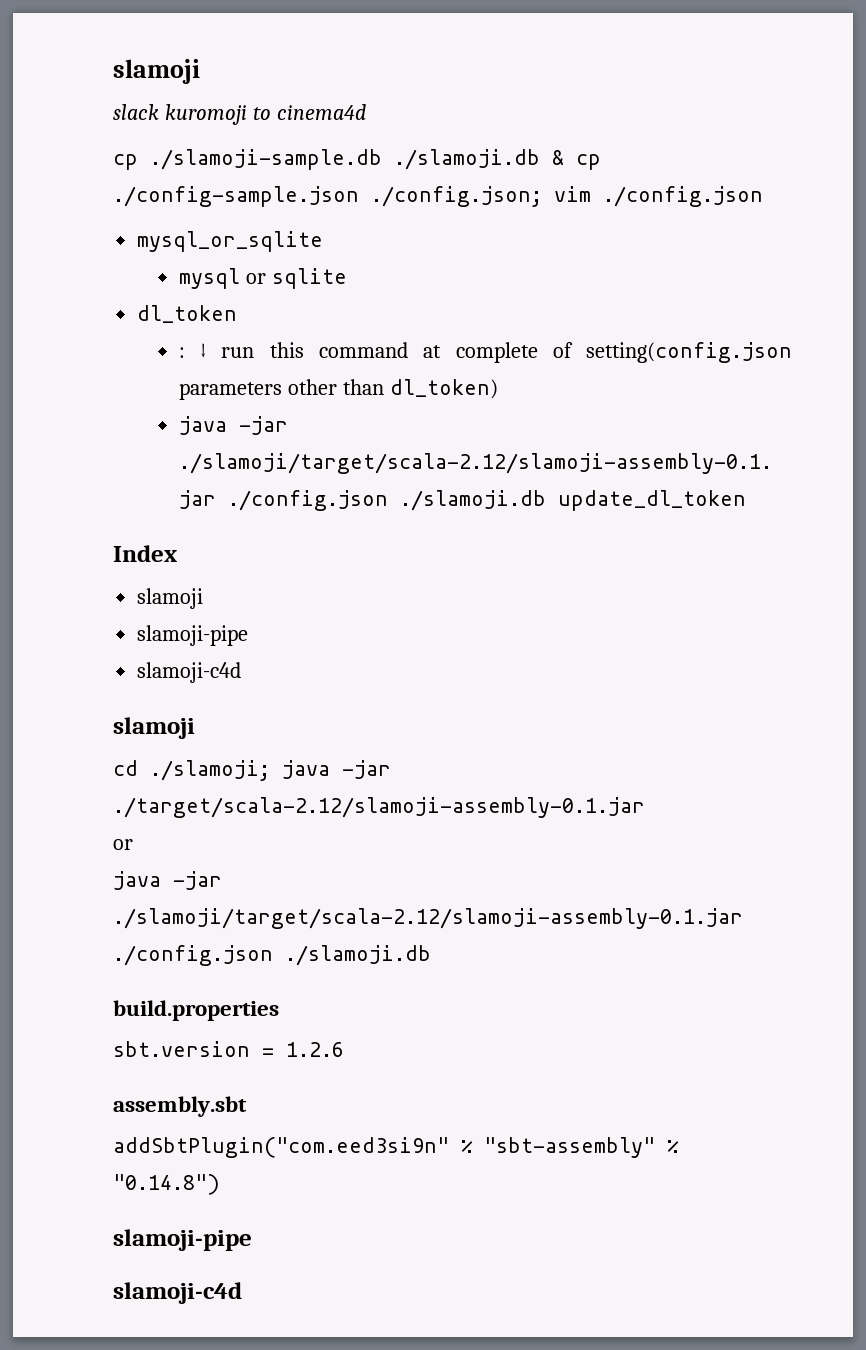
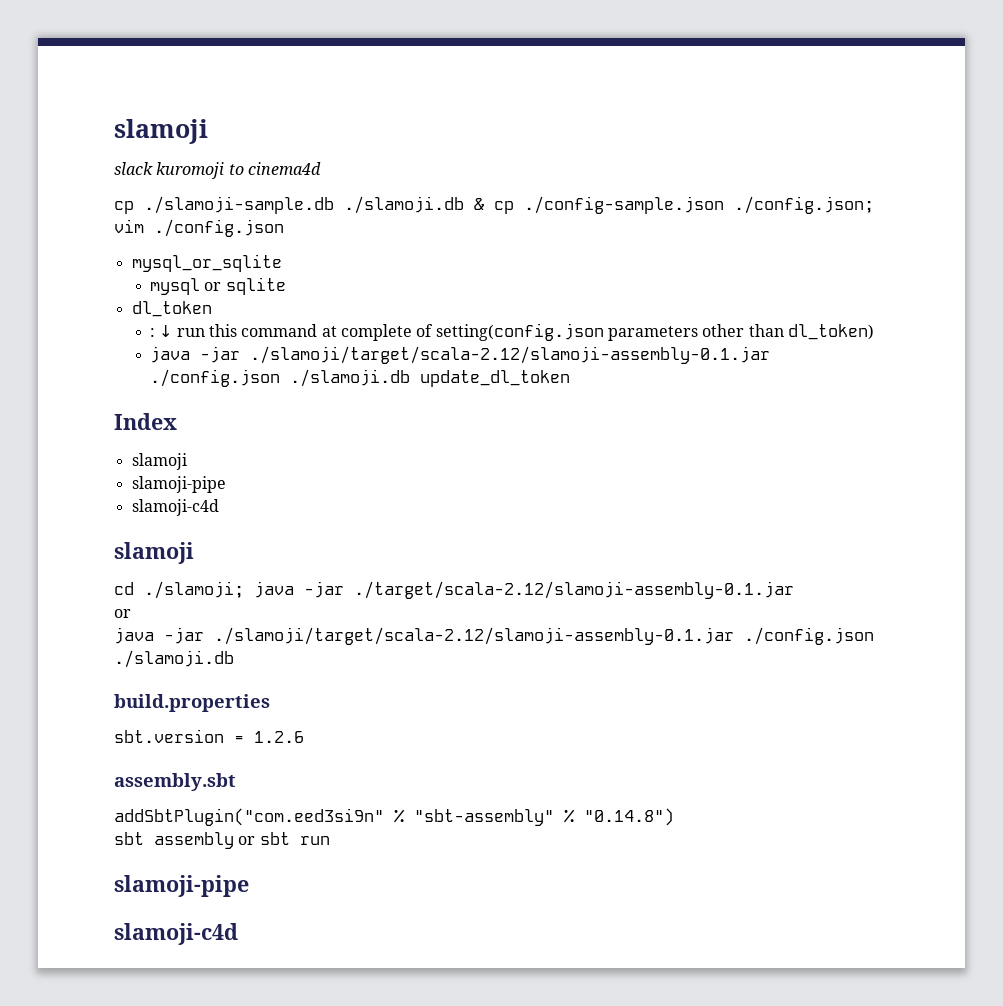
+ sbt assembly or sbt run

